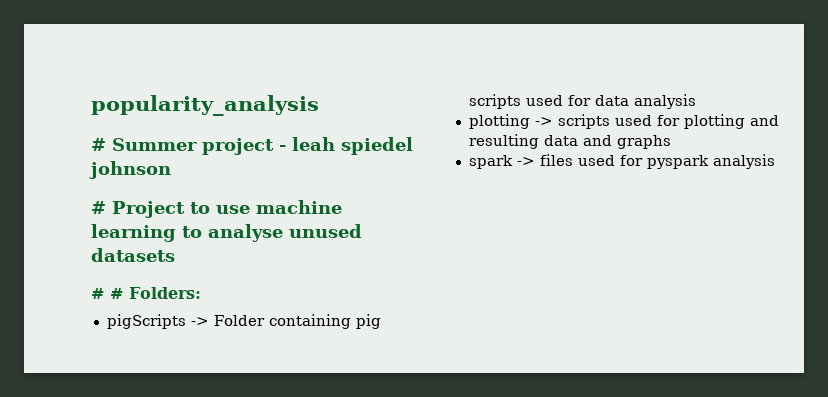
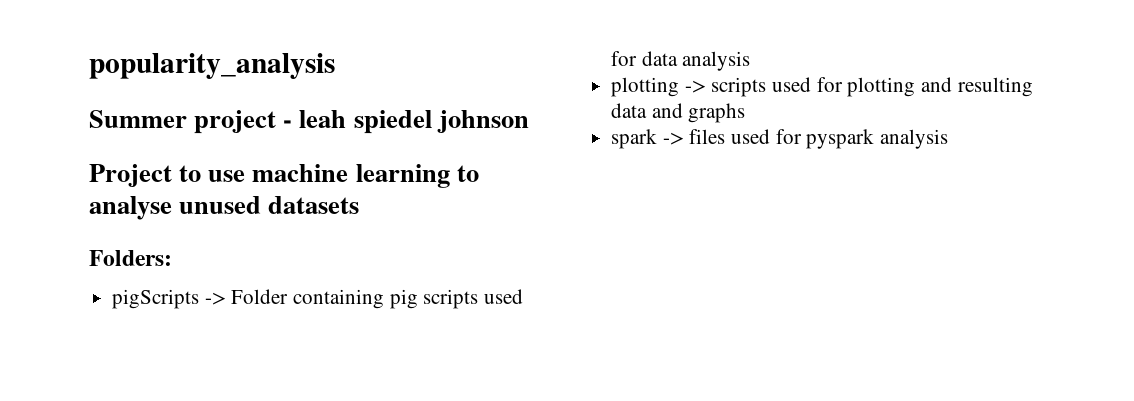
- # Summer project - leah spiedel johnson
+ Summer project - leah spiedel johnson
- # Project to use machine learning to analyse unused datasets
+ Project to use machine learning to analyse unused datasets
- # # Folders:
+ Folders:

